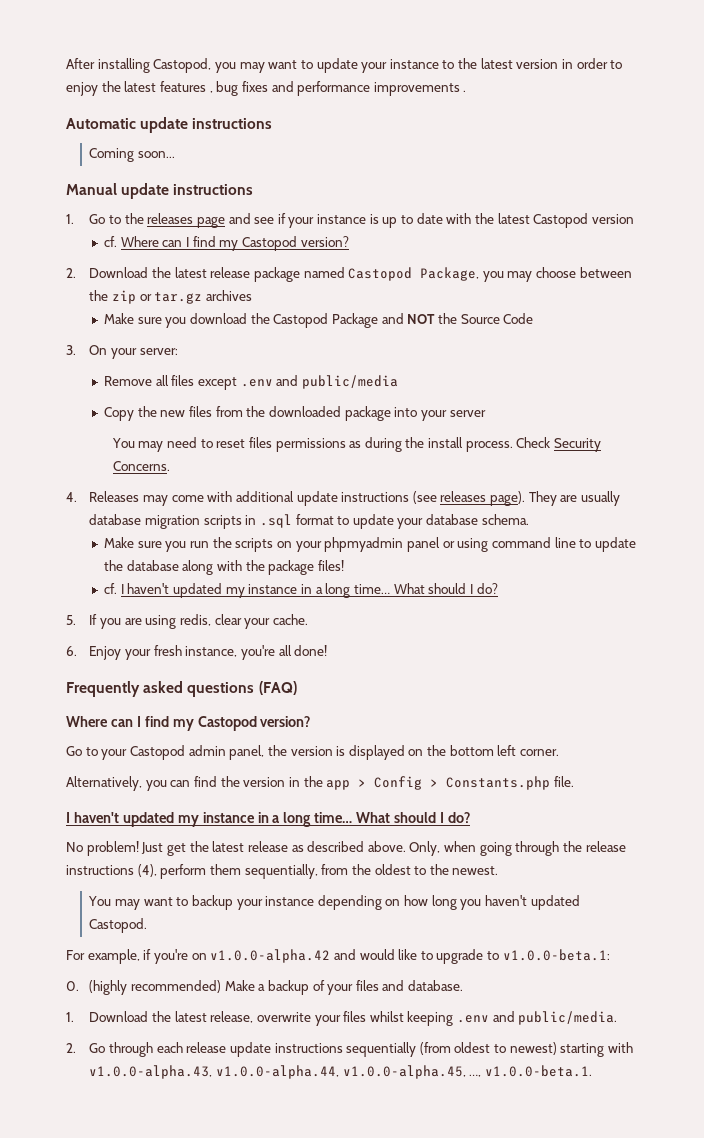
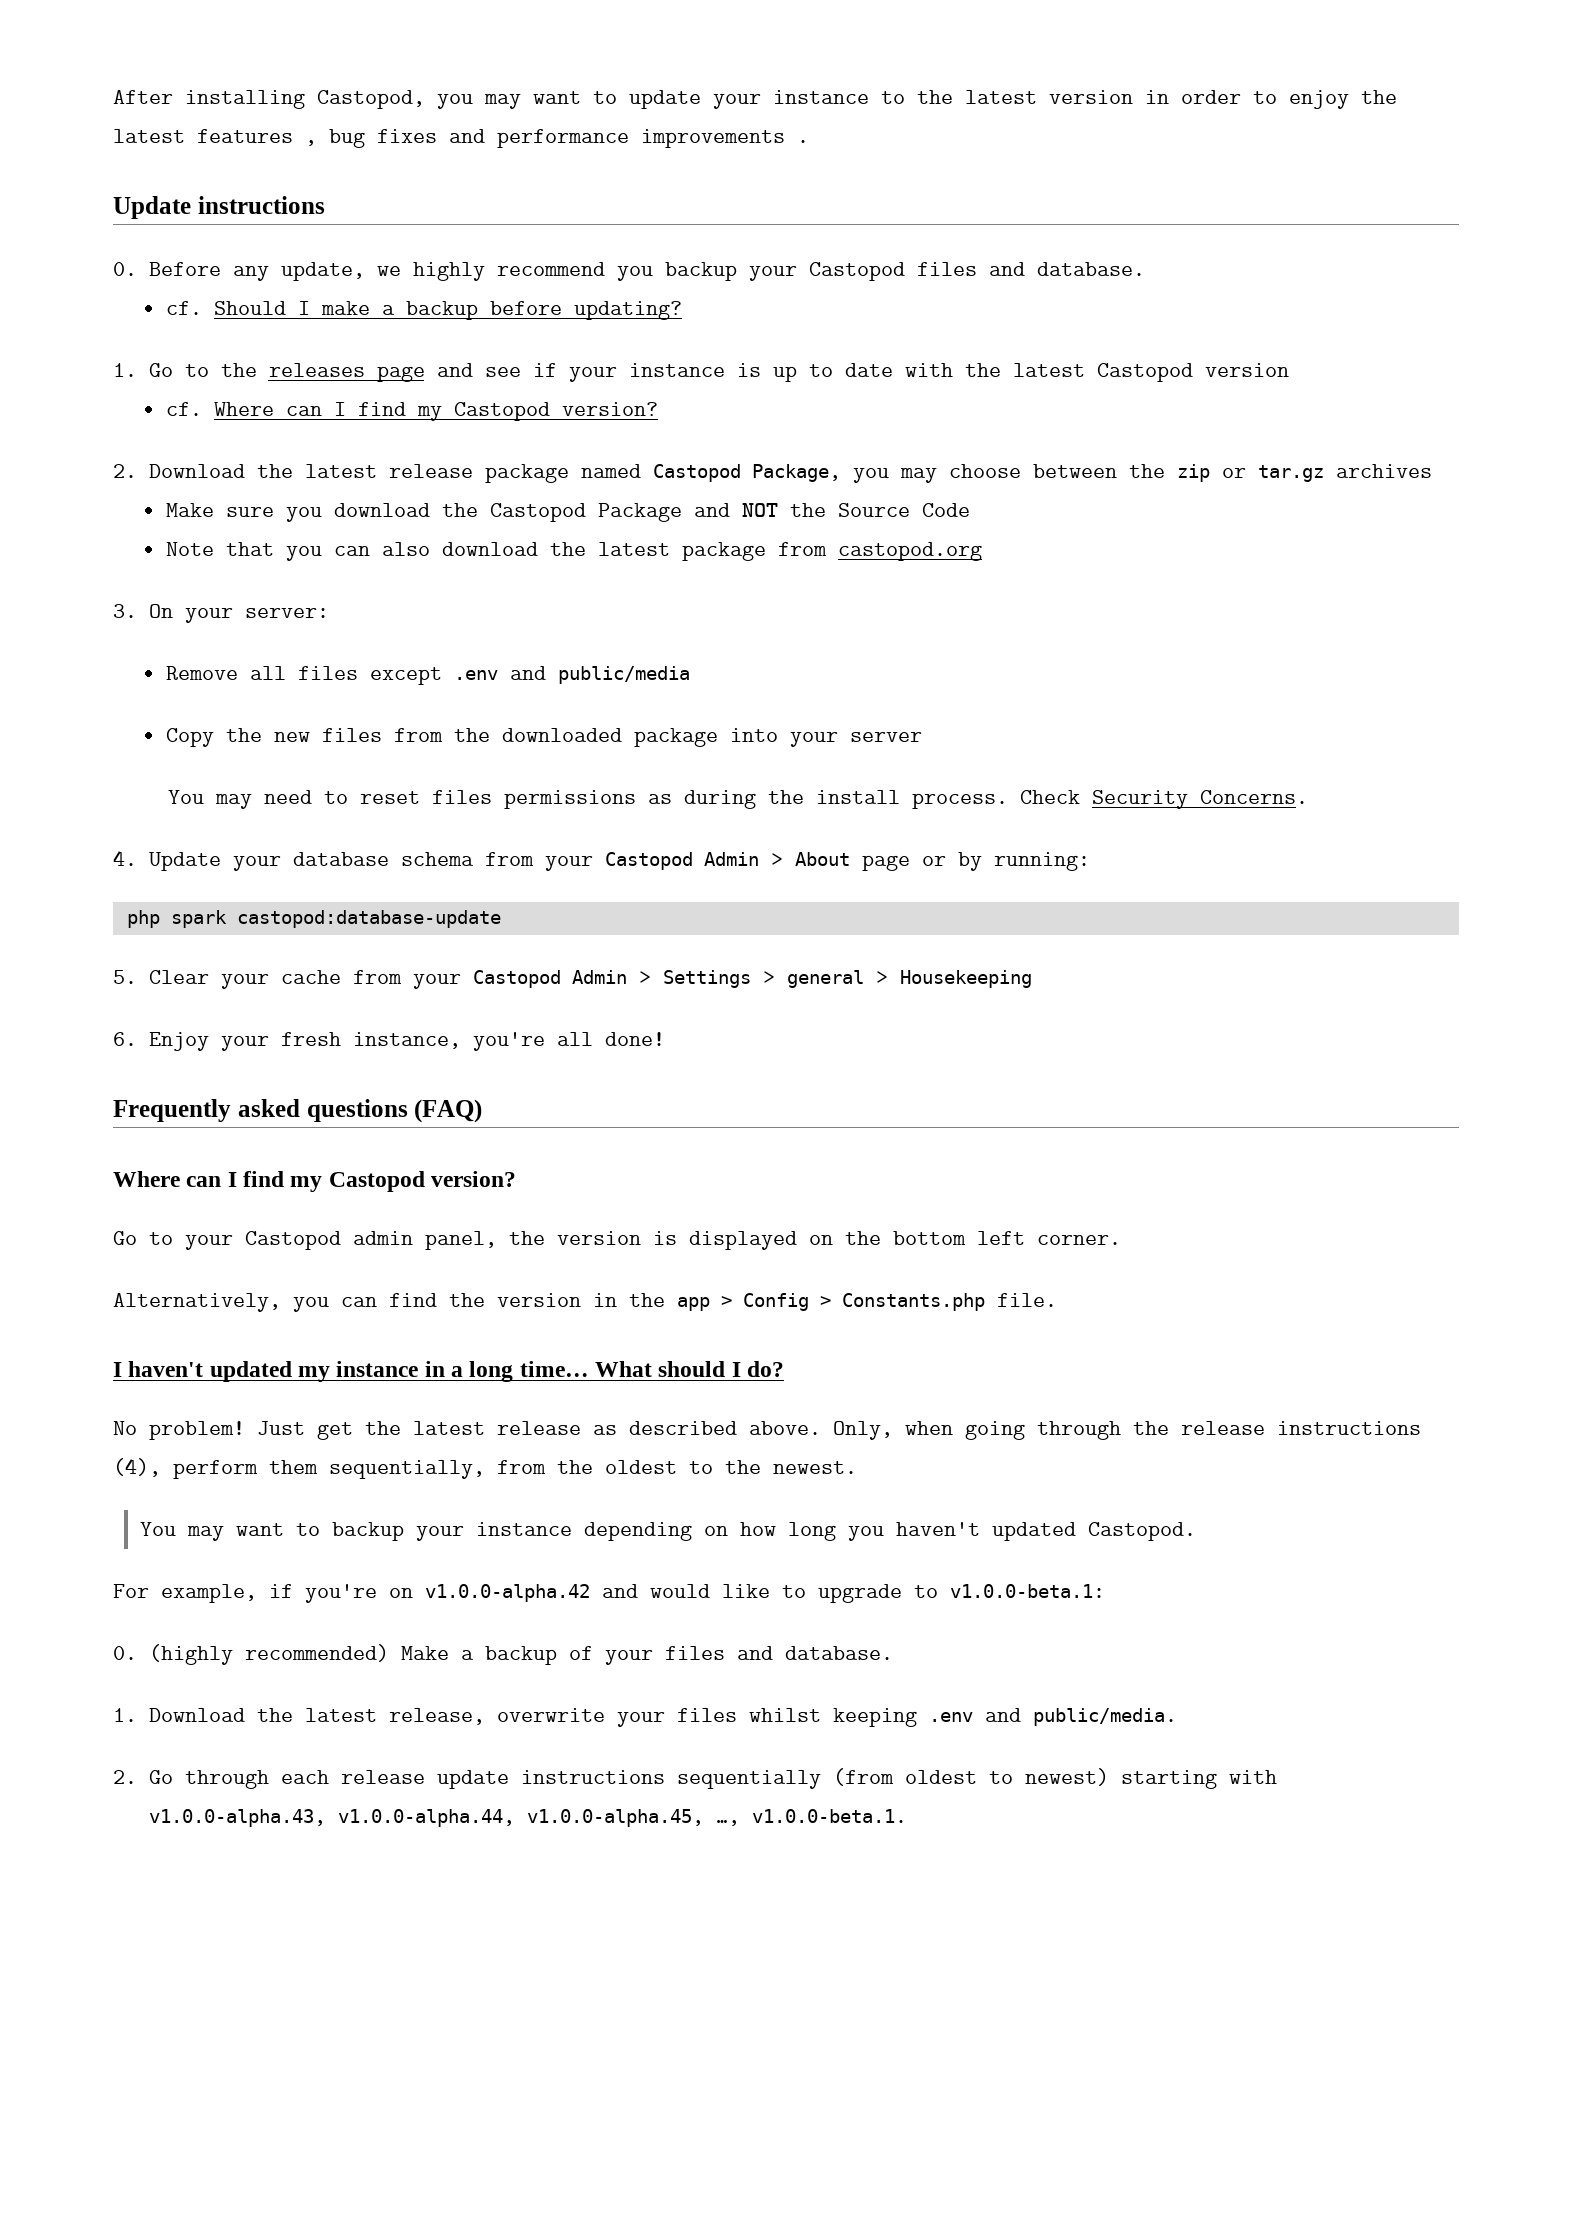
- Automatic update instructions
- Coming soon...
- Manual update instructions
+ Update instructions
+ 0. Before any update, we highly recommend you backup your Castopod files and database.
+ cf. Should I make a backup before updating?
+ Note that you can also download the latest package from castopod.org
- 4. Releases may come with additional update instructions (see releases page). They are usually database migration scripts in .sql format to update your database schema.
- Make sure you run the scripts on your phpmyadmin panel or using command line to update the database along with the package files!
- cf. I haven't updated my instance in a long time… What should I do?
- 5. If you are using redis, clear your cache.
+ 4. Update your database schema from your Castopod Admin > About page or by running:
+ php spark castopod:database-update
+ 5. Clear your cache from your Castopod Admin > Settings > general > Housekeeping

